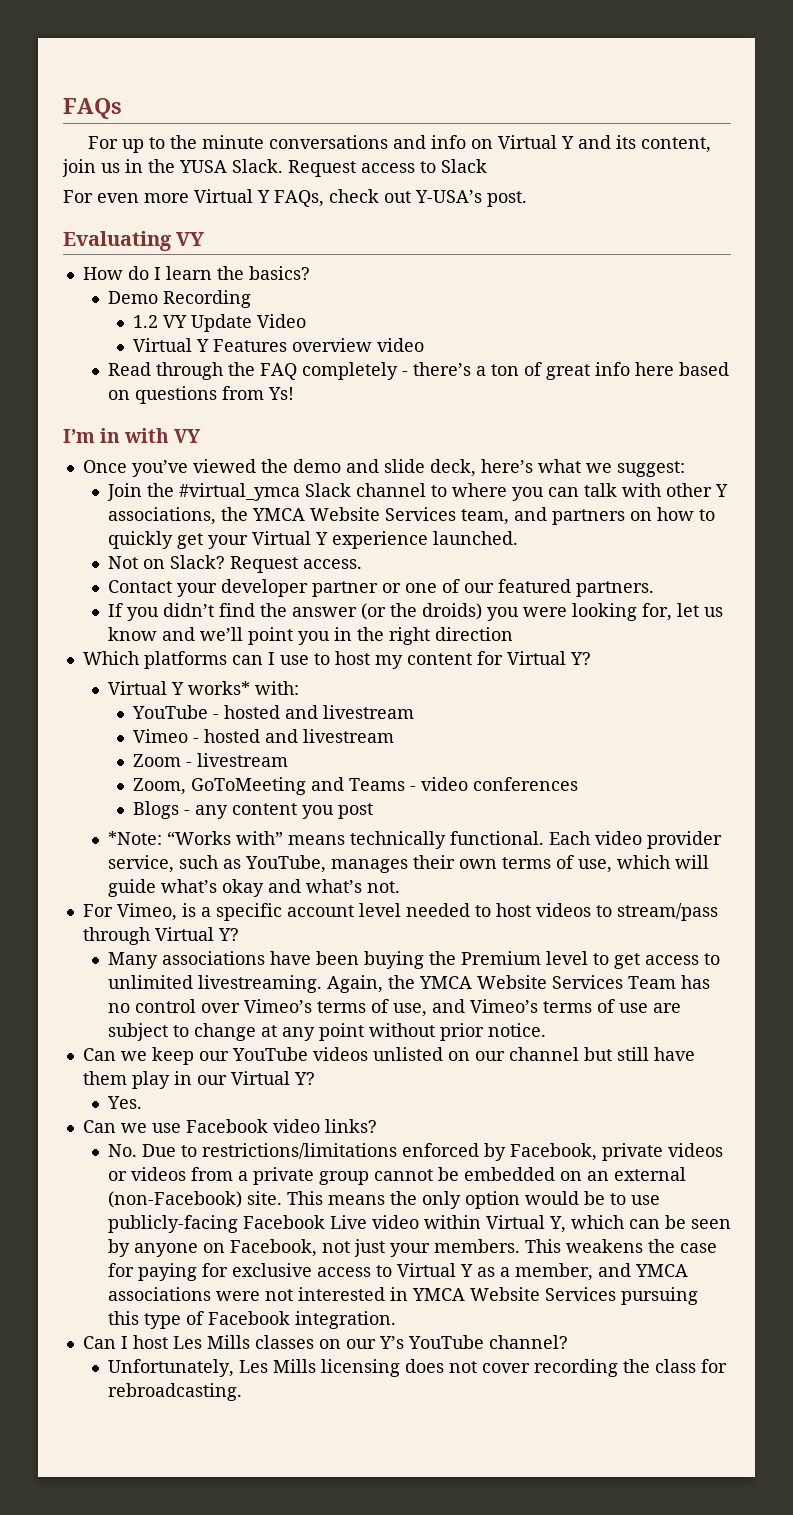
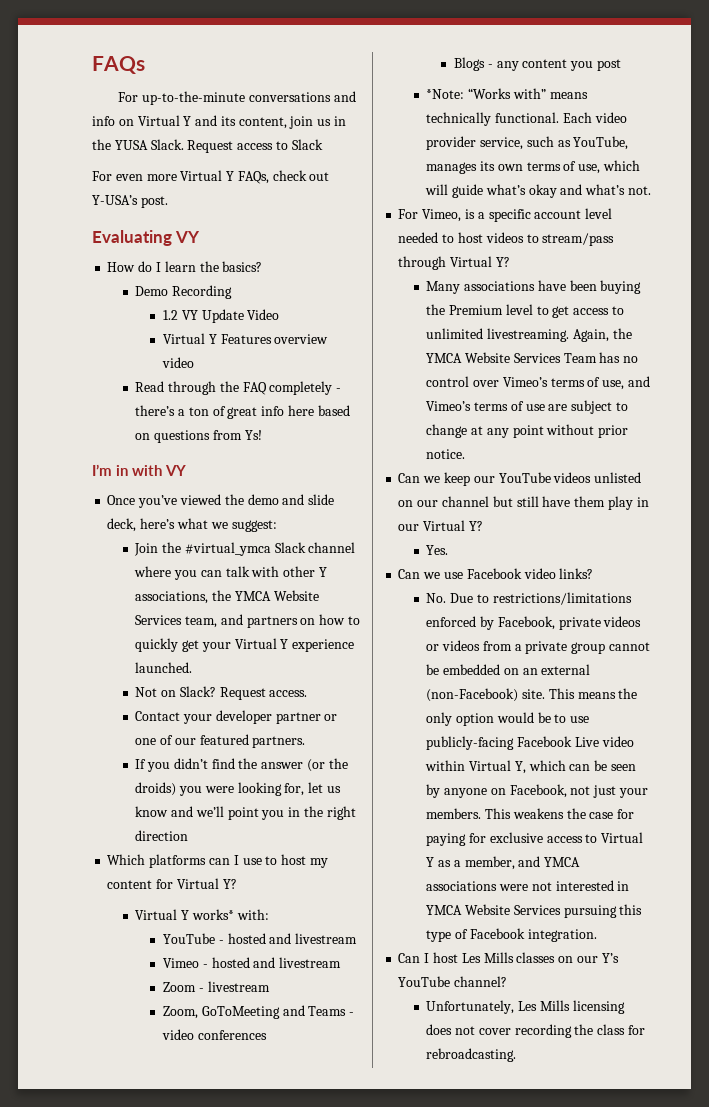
- For up to the minute conversations and info on Virtual Y and its content, join us in the YUSA Slack.
+ For up-to-the-minute conversations and info on Virtual Y and its content, join us in the YUSA Slack.
- Join the #virtual_ymca Slack channel to where you can talk with other Y associations, the YMCA Website Services team, and partners on how to quickly get your Virtual Y experience launched.
+ Join the #virtual_ymca Slack channel where you can talk with other Y associations, the YMCA Website Services team, and partners on how to quickly get your Virtual Y experience launched.
- Each video provider service, such as YouTube, manages their own terms of use, which will guide what’s okay and what’s not.
+ Each video provider service, such as YouTube, manages its own terms of use, which will guide what’s okay and what’s not.

